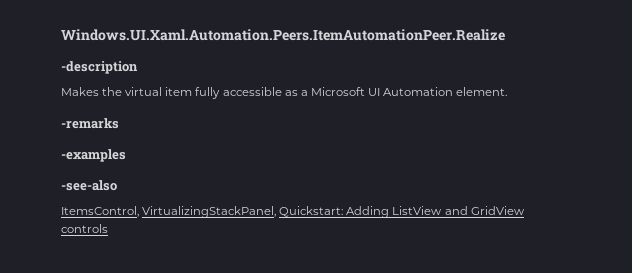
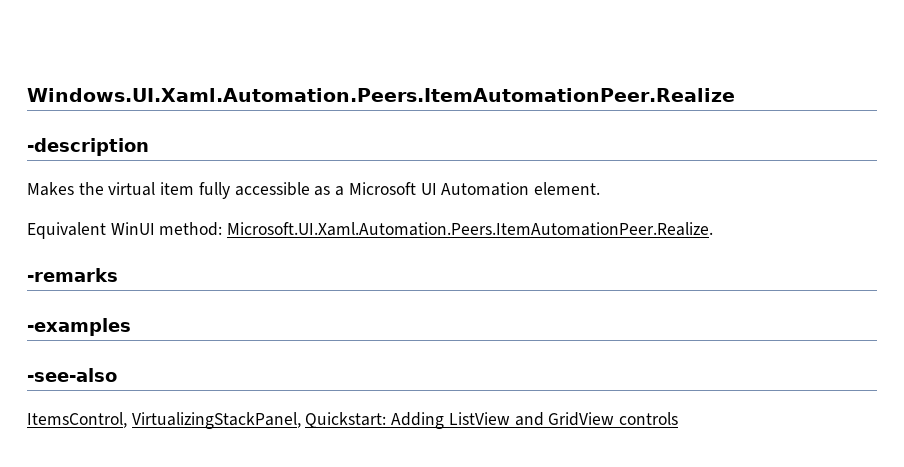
+ Equivalent WinUI method: Microsoft.UI.Xaml.Automation.Peers.ItemAutomationPeer.Realize.

